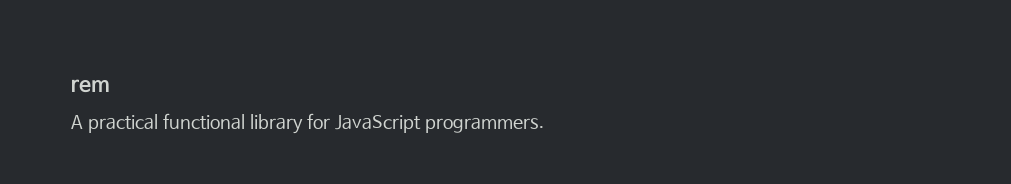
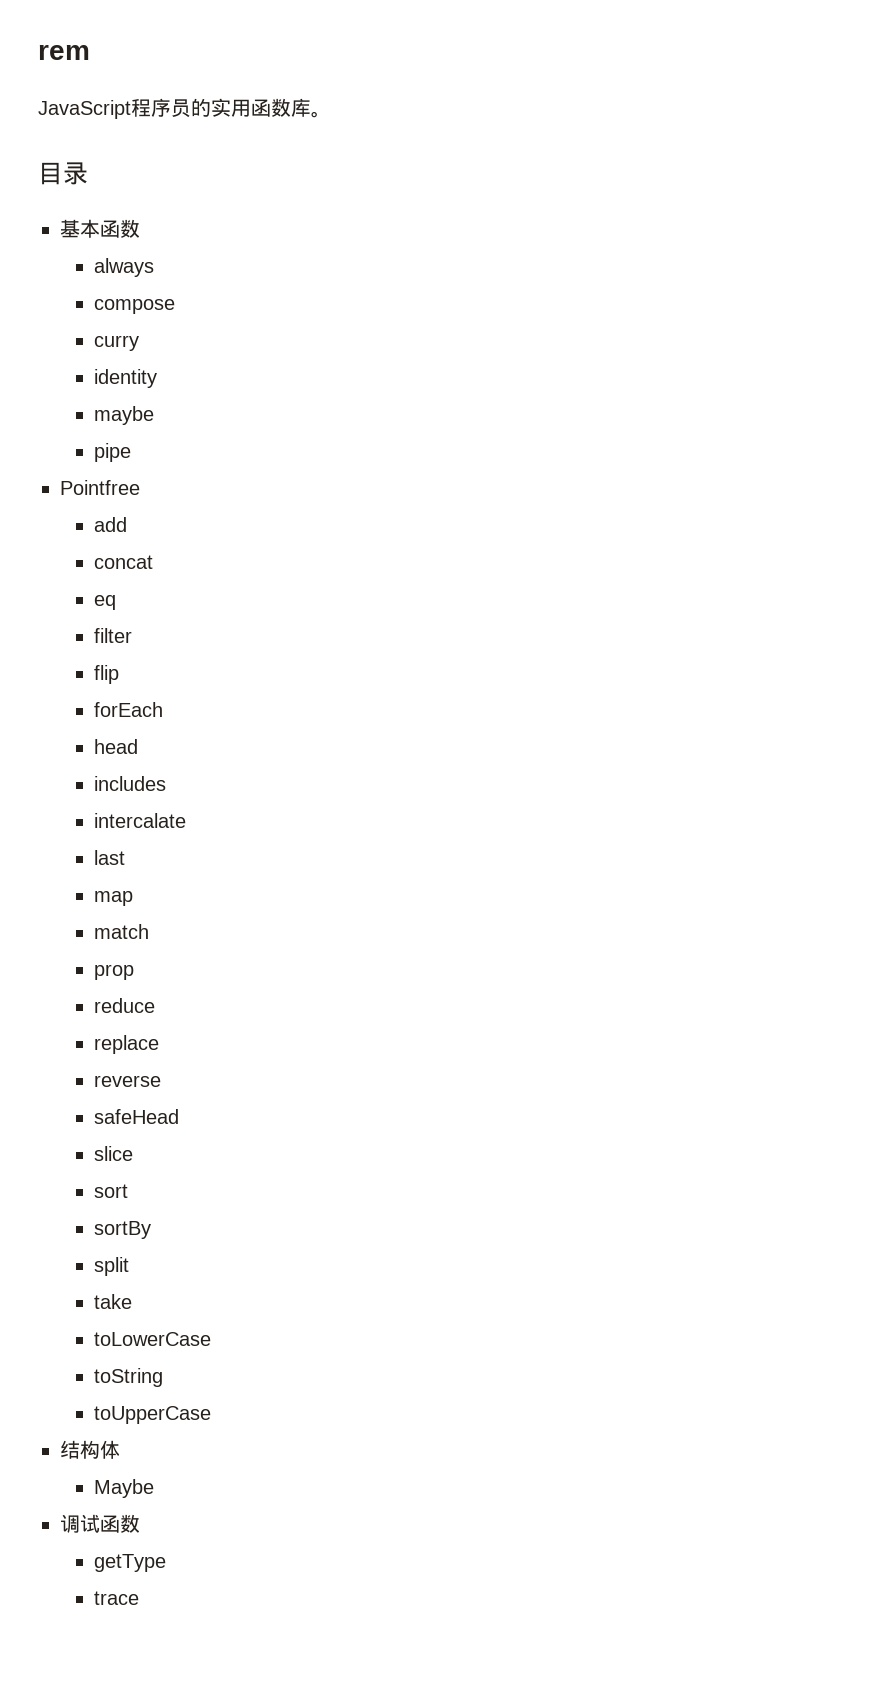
- A practical functional library for JavaScript programmers.
+ JavaScript程序员的实用函数库。
+ 目录
+ 基本函数
+ always
+ compose
+ curry
+ identity
+ maybe
+ pipe
+ Pointfree
+ add
+ concat
+ eq
+ filter
+ flip
+ forEach
+ head
+ includes
+ intercalate
+ last
+ map
+ match
+ prop
+ reduce
+ replace
+ reverse
+ safeHead
+ slice
+ sort
+ sortBy
+ split
+ take
+ toLowerCase
+ toString
+ toUpperCase
+ 结构体
+ Maybe
+ 调试函数
+ getType
+ trace

